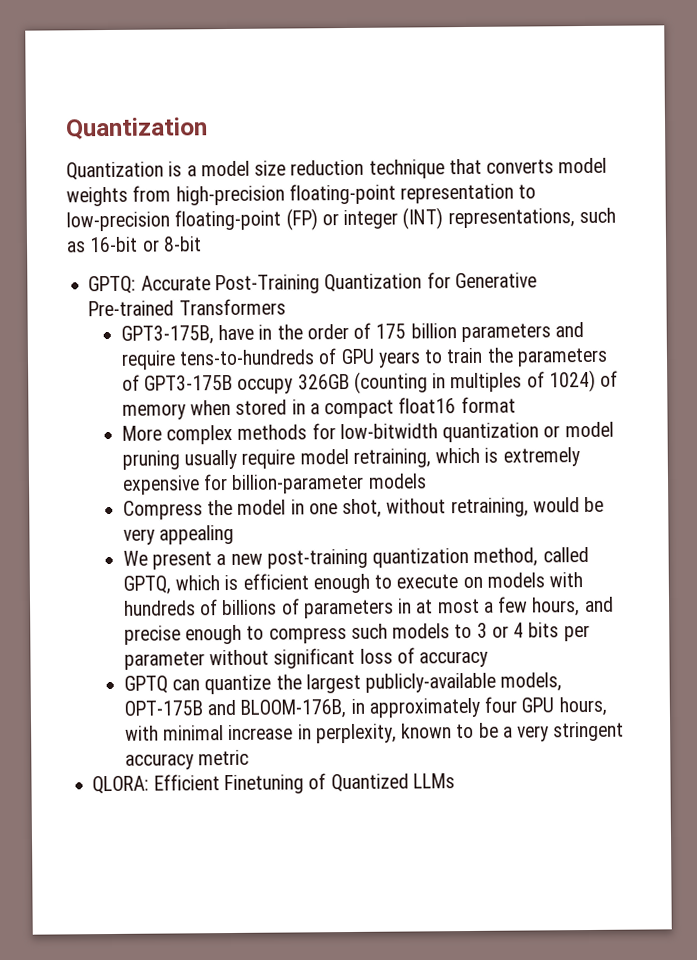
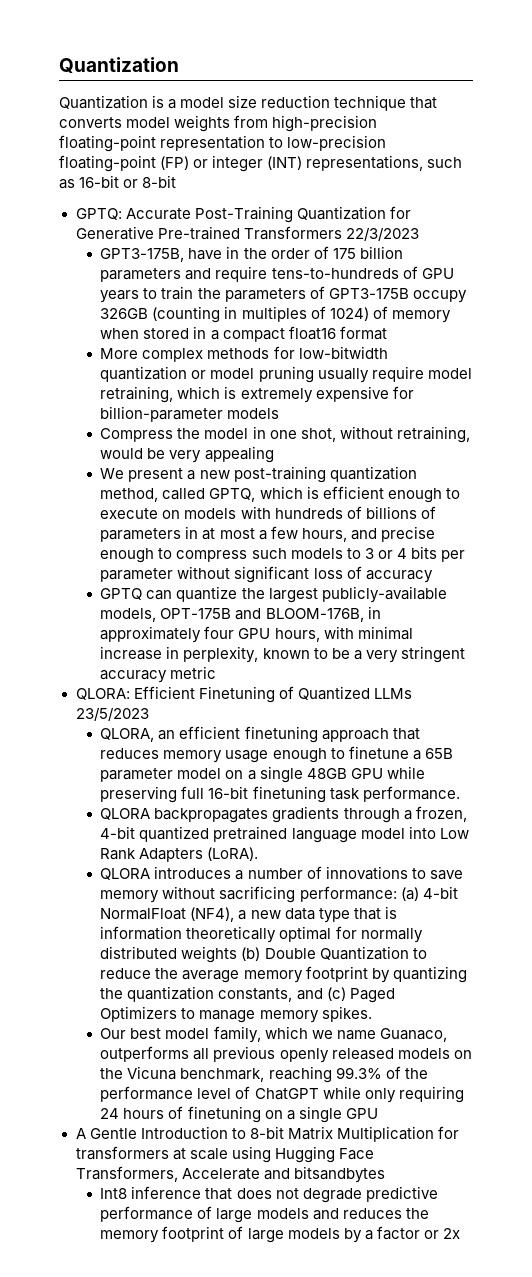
- GPTQ: Accurate Post-Training Quantization for Generative Pre-trained Transformers
+ GPTQ: Accurate Post-Training Quantization for Generative Pre-trained Transformers 22/3/2023
- QLORA: Efficient Finetuning of Quantized LLMs
+ QLORA: Efficient Finetuning of Quantized LLMs 23/5/2023
+ QLORA, an efficient finetuning approach that reduces memory usage enough to finetune a 65B parameter model on a single 48GB GPU while preserving full 16-bit finetuning task performance.
+ QLORA backpropagates gradients through a frozen, 4-bit quantized pretrained language model into Low Rank Adapters (LoRA).
+ QLORA introduces a number of innovations to save memory without sacrificing performance: (a) 4-bit NormalFloat (NF4), a new data type that is information theoretically optimal for normally distributed weights (b) Double Quantization to reduce the average memory footprint by quantizing the quantization constants, and (c) Paged Optimizers to manage memory spikes.
+ Our best model family, which we name Guanaco, outperforms all previous openly released models on the Vicuna benchmark, reaching 99.3% of the performance level of ChatGPT while only requiring 24 hours of finetuning on a single GPU
+ A Gentle Introduction to 8-bit Matrix Multiplication for transformers at scale using Hugging Face Transformers, Accelerate and bitsandbytes
+ Int8 inference that does not degrade predictive performance of large models and reduces the memory footprint of large models by a factor or 2x

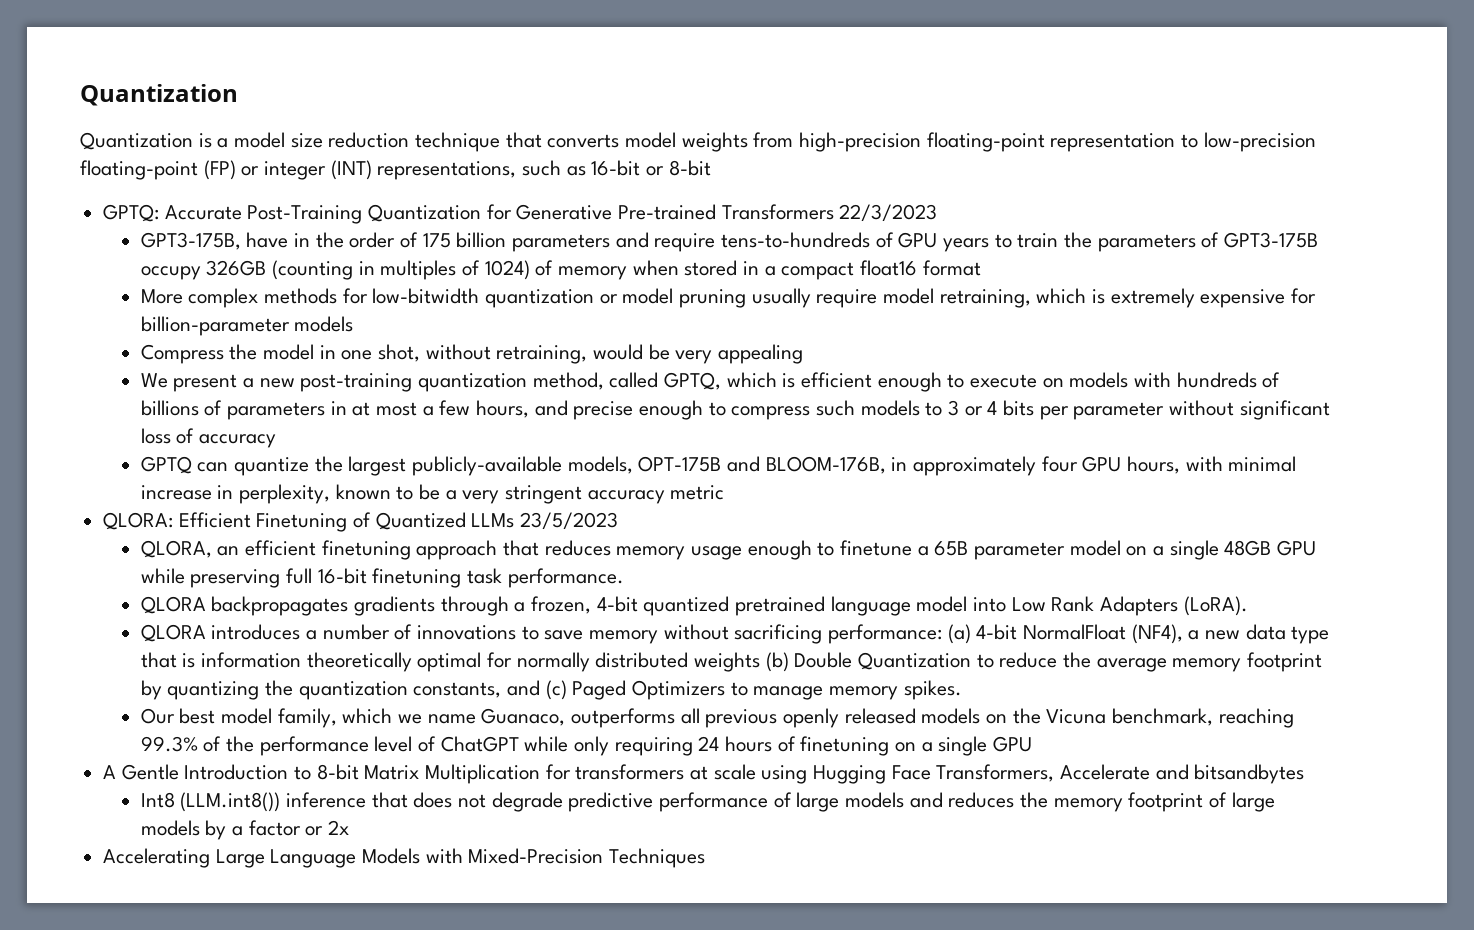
- Int8 inference that does not degrade predictive performance of large models and reduces the memory footprint of large models by a factor or 2x
+ Int8 (LLM.int8()) inference that does not degrade predictive performance of large models and reduces the memory footprint of large models by a factor or 2x
+ Accelerating Large Language Models with Mixed-Precision Techniques

